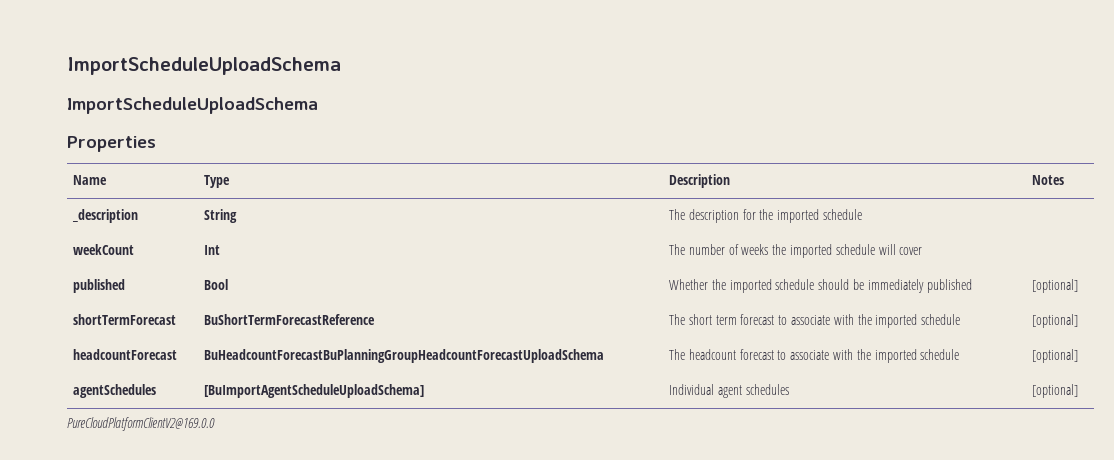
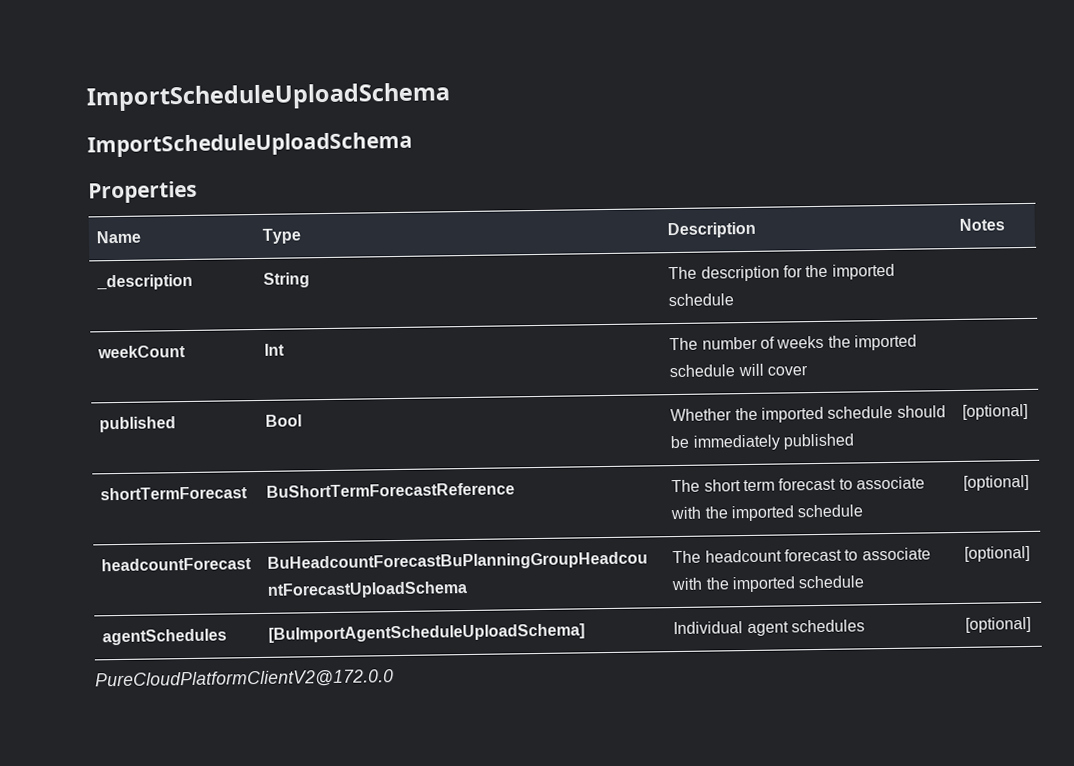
- PureCloudPlatformClientV2@169.0.0
+ PureCloudPlatformClientV2@172.0.0

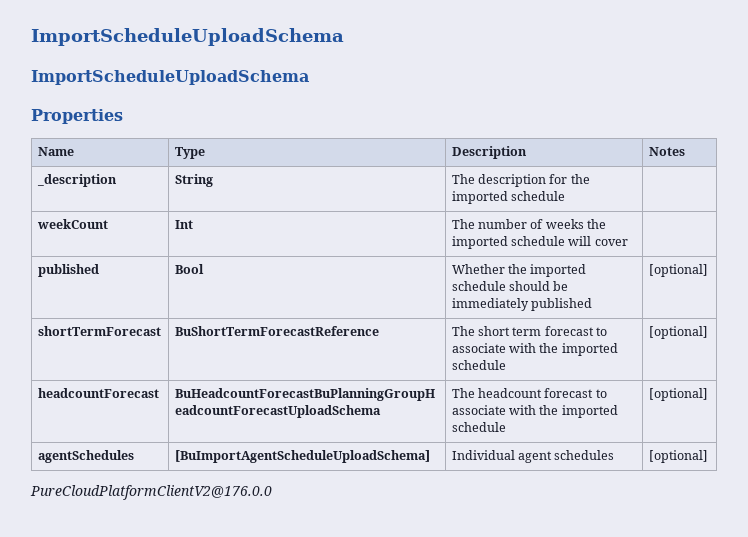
- PureCloudPlatformClientV2@172.0.0
+ PureCloudPlatformClientV2@176.0.0

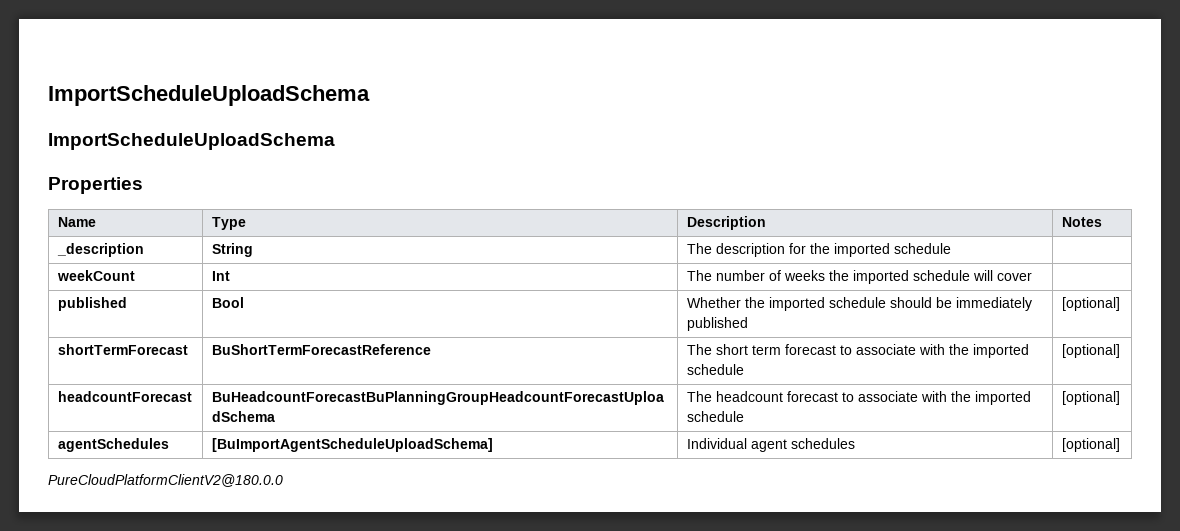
- PureCloudPlatformClientV2@176.0.0
+ PureCloudPlatformClientV2@180.0.0

